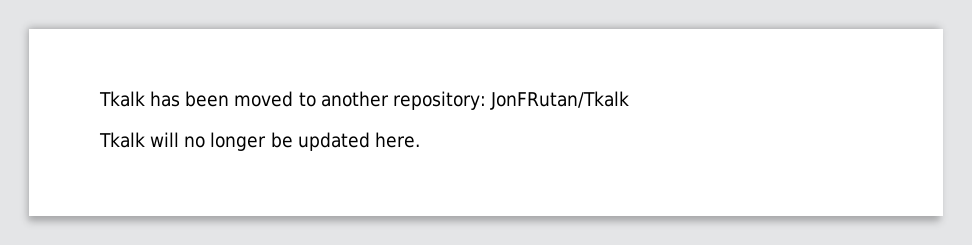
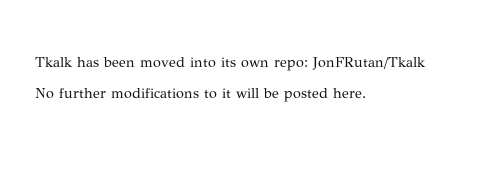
- Tkalk has been moved to another repository: JonFRutan/Tkalk
- Tkalk will no longer be updated here.
+ Tkalk has been moved into its own repo: JonFRutan/Tkalk
+ No further modifications to it will be posted here.

